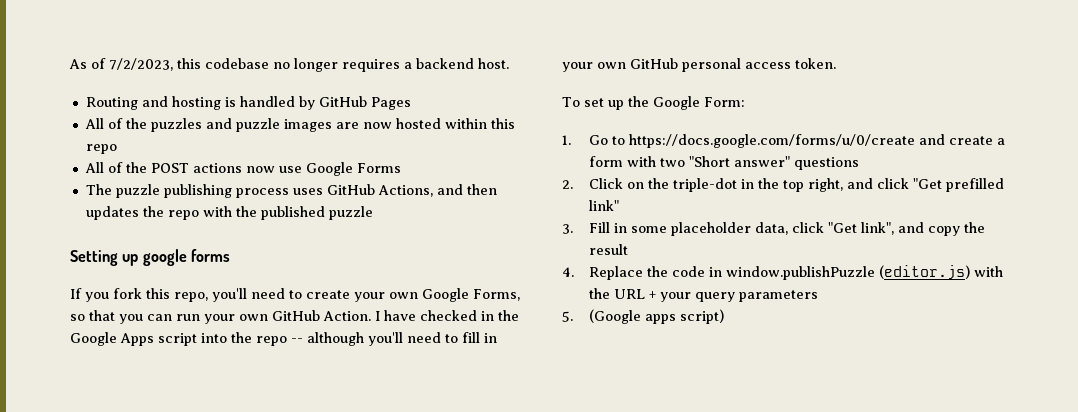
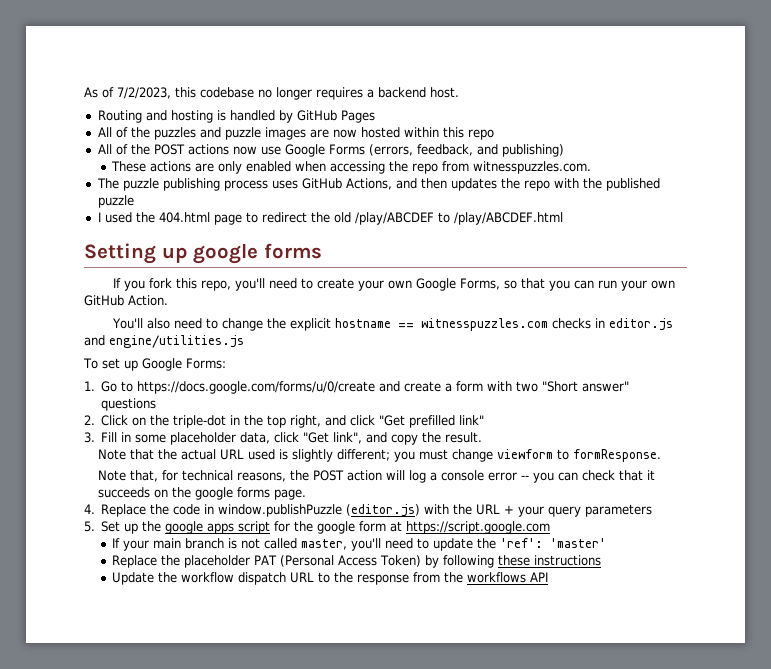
- All of the POST actions now use Google Forms
+ All of the POST actions now use Google Forms (errors, feedback, and publishing)
+ These actions are only enabled when accessing the repo from witnesspuzzles.com.
+ I used the 404.html page to redirect the old /play/ABCDEF to /play/ABCDEF.html
- If you fork this repo, you'll need to create your own Google Forms, so that you can run your own GitHub Action. I have checked in the Google Apps script into the repo -- although you'll need to fill in your own GitHub personal access token.
+ If you fork this repo, you'll need to create your own Google Forms, so that you can run your own GitHub Action.
+ You'll also need to change the explicit hostname == witnesspuzzles.com checks in editor.js and engine/utilities.js
- To set up the Google Form:
+ To set up Google Forms:
- 3. Fill in some placeholder data, click "Get link", and copy the result
+ 3. Fill in some placeholder data, click "Get link", and copy the result.
+ Note that the actual URL used is slightly different; you must change viewform to formResponse.
+ Note that, for technical reasons, the POST action will log a console error -- you can check that it succeeds on the google forms page.
- 5. (Google apps script)
+ 5. Set up the google apps script for the google form at https://script.google.com
+ If your main branch is not called master, you'll need to update the 'ref': 'master'
+ Replace the placeholder PAT (Personal Access Token) by following these instructions
+ Update the workflow dispatch URL to the response from the workflows API

